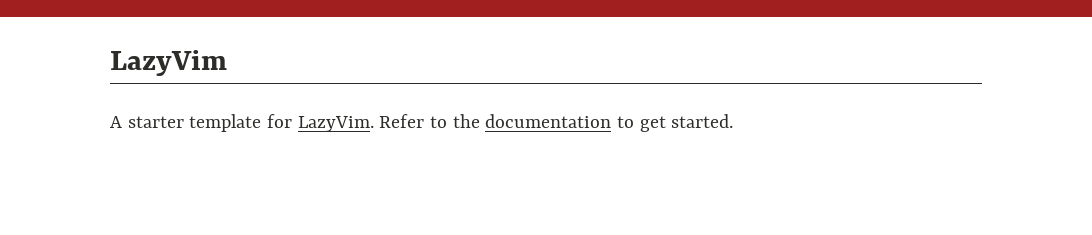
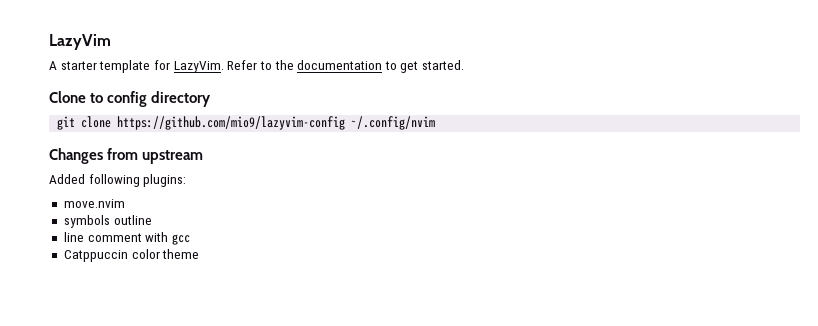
+ Clone to config directory
+ git clone https://github.com/mio9/lazyvim-config ~/.config/nvim
+ Changes from upstream
+ Added following plugins:
+ move.nvim
+ symbols outline
+ line comment with gcc
+ Catppuccin color theme

